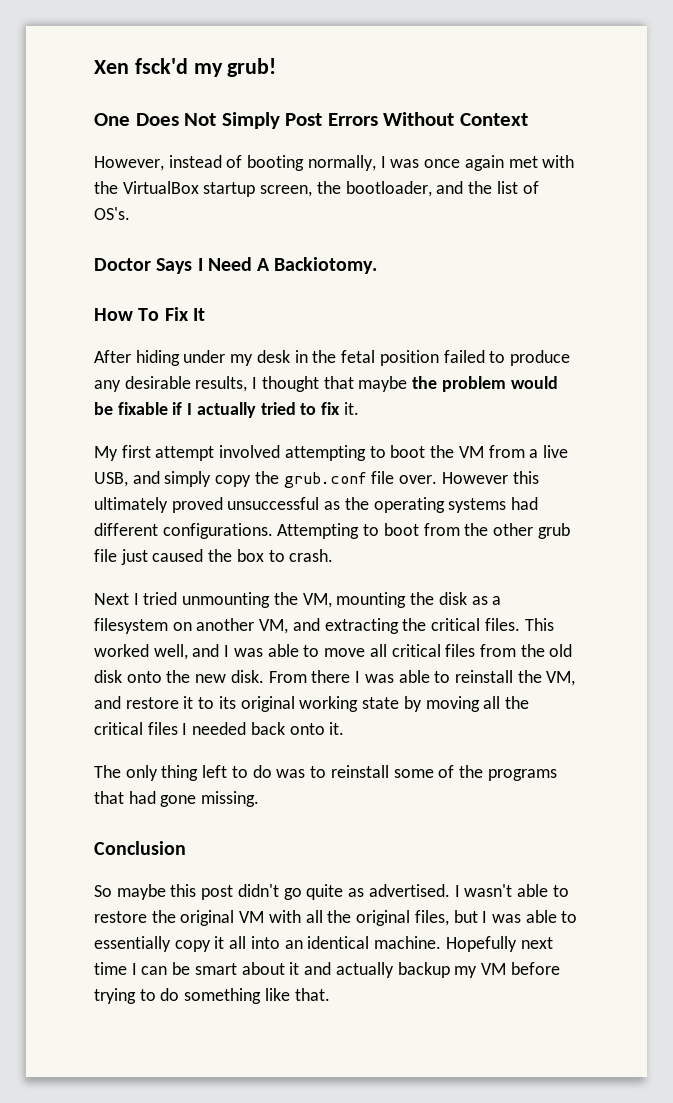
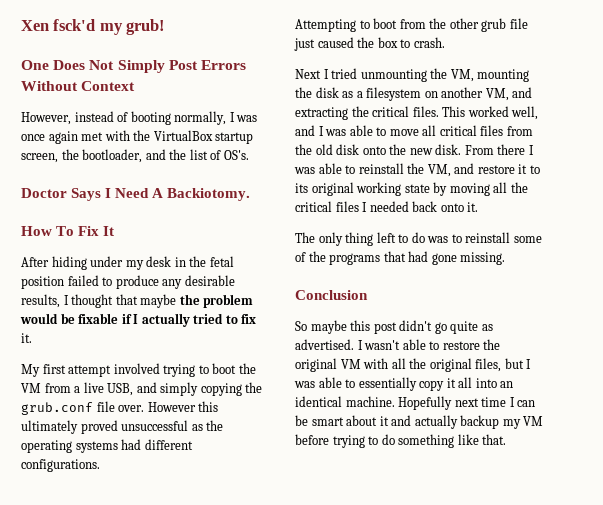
- My first attempt involved attempting to boot the VM from a live USB, and simply copy the grub.conf file over.
+ My first attempt involved trying to boot the VM from a live USB, and simply copying the grub.conf file over.
- However this ultimately proved unsuccessful as the operating systems had different configurations. Attempting to boot from the other grub file just caused the box to crash.
+ However this ultimately proved unsuccessful as the operating systems had different configurations.
+ Attempting to boot from the other grub file just caused the box to crash.

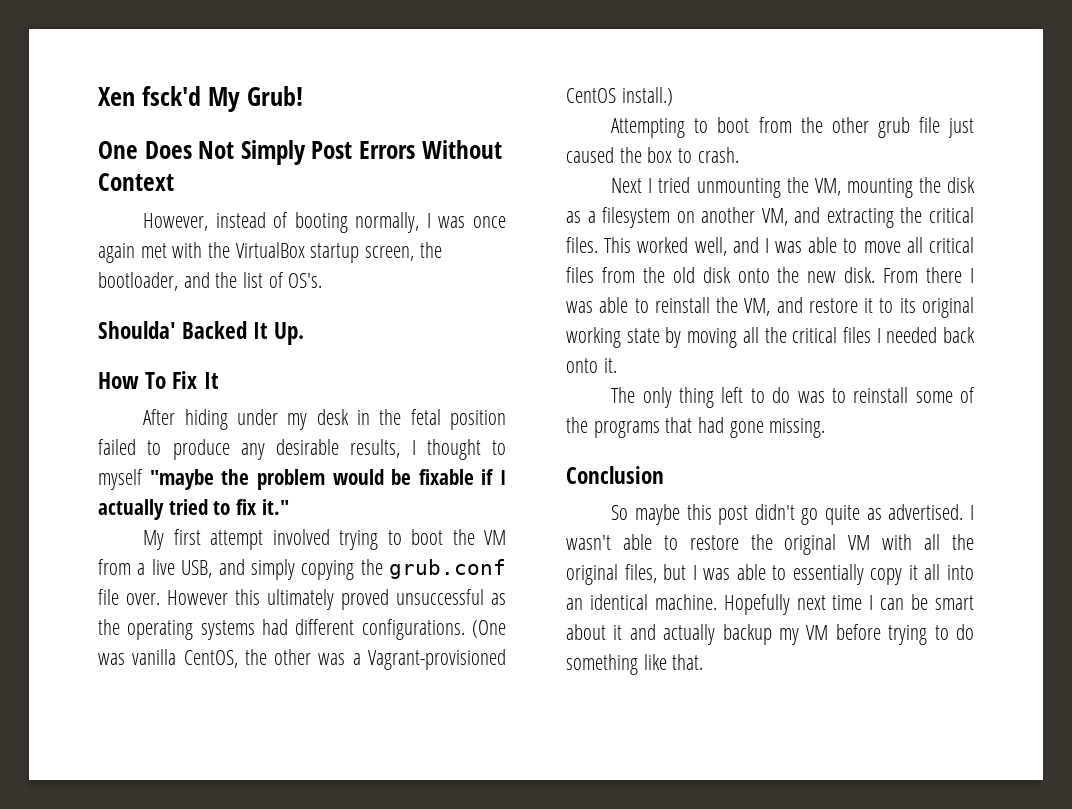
- Xen fsck'd my grub!
+ Xen fsck'd My Grub!
- Doctor Says I Need A Backiotomy.
+ Shoulda' Backed It Up.
- After hiding under my desk in the fetal position failed to produce any desirable results, I thought that maybe the problem would be fixable if I actually tried to fix it.
+ After hiding under my desk in the fetal position failed to produce any desirable results, I thought to myself "maybe the problem would be fixable if I actually tried to fix it."
+ (One was vanilla CentOS, the other was a Vagrant-provisioned CentOS install.)

